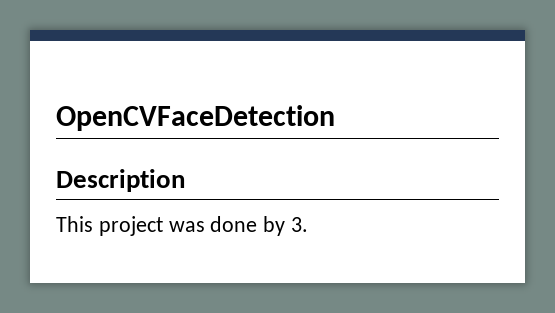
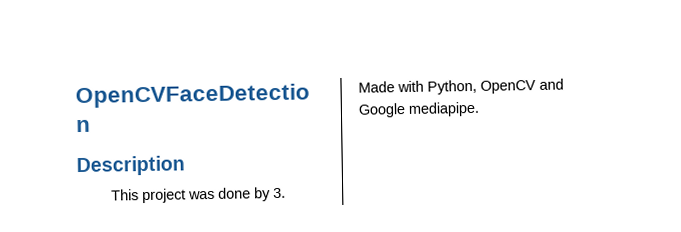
- This project was done by 3.
+ This project was done by 3. Made with Python, OpenCV and Google mediapipe.

